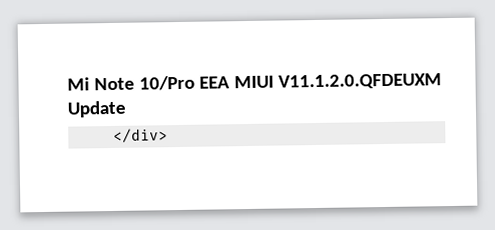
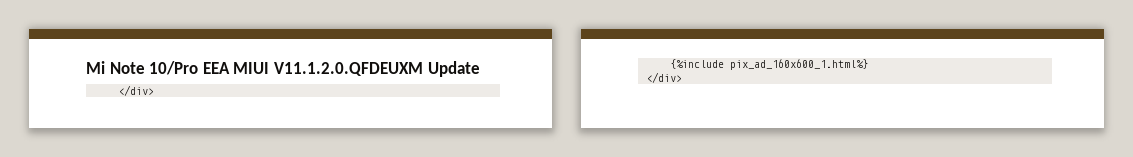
+ {%include pix_ad_160x600_1.html%}
+ </div>

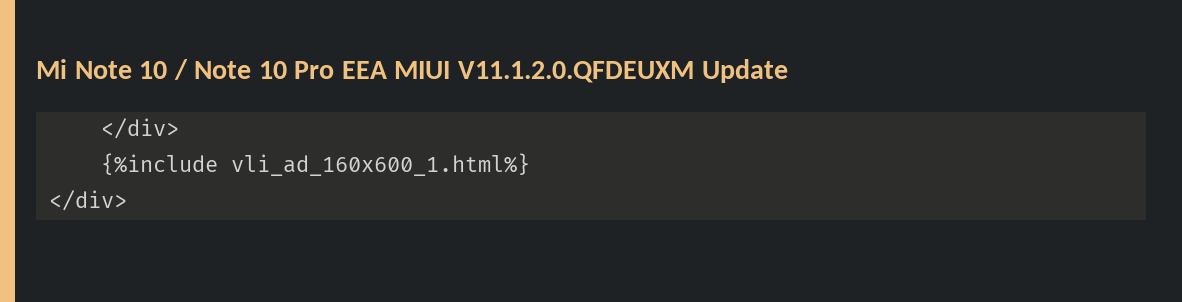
- Mi Note 10/Pro EEA MIUI V11.1.2.0.QFDEUXM Update
+ Mi Note 10 / Note 10 Pro EEA MIUI V11.1.2.0.QFDEUXM Update
- {%include pix_ad_160x600_1.html%}
+ {%include vli_ad_160x600_1.html%}

